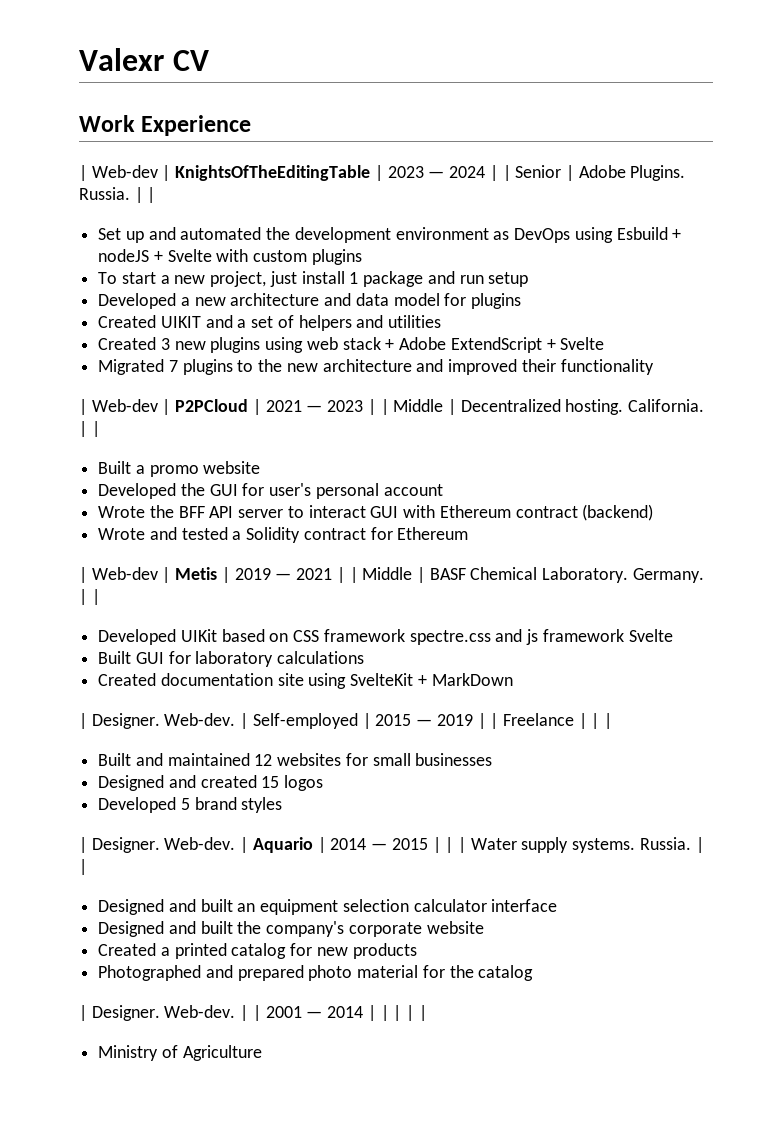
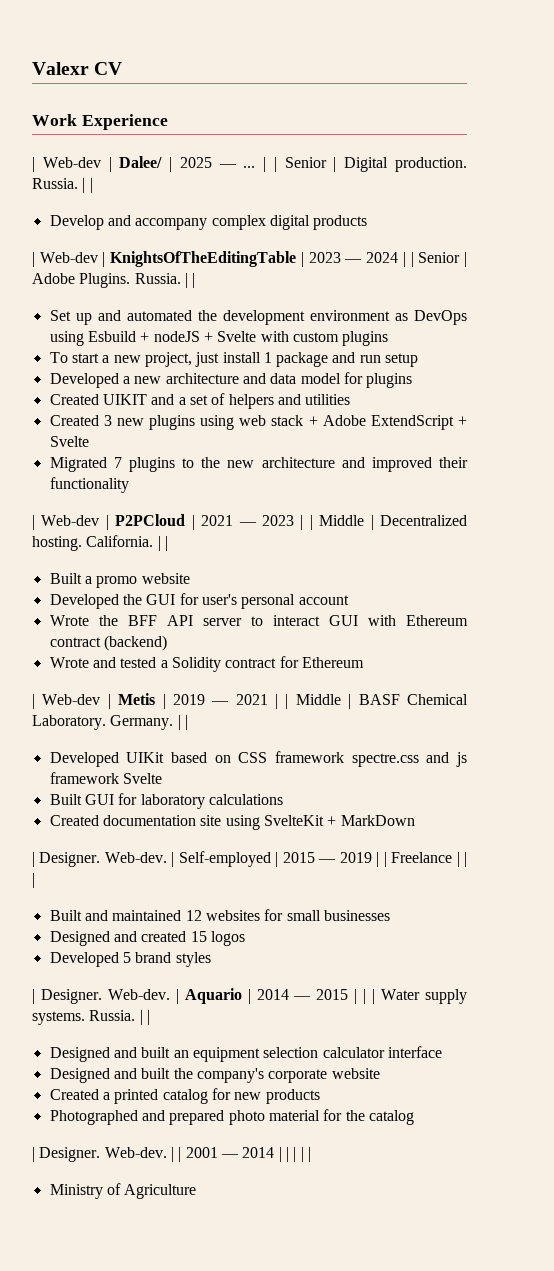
+ | Web-dev | Dalee/ | 2025 — ... | | Senior | Digital production. Russia. | |
+ Develop and accompany complex digital products

